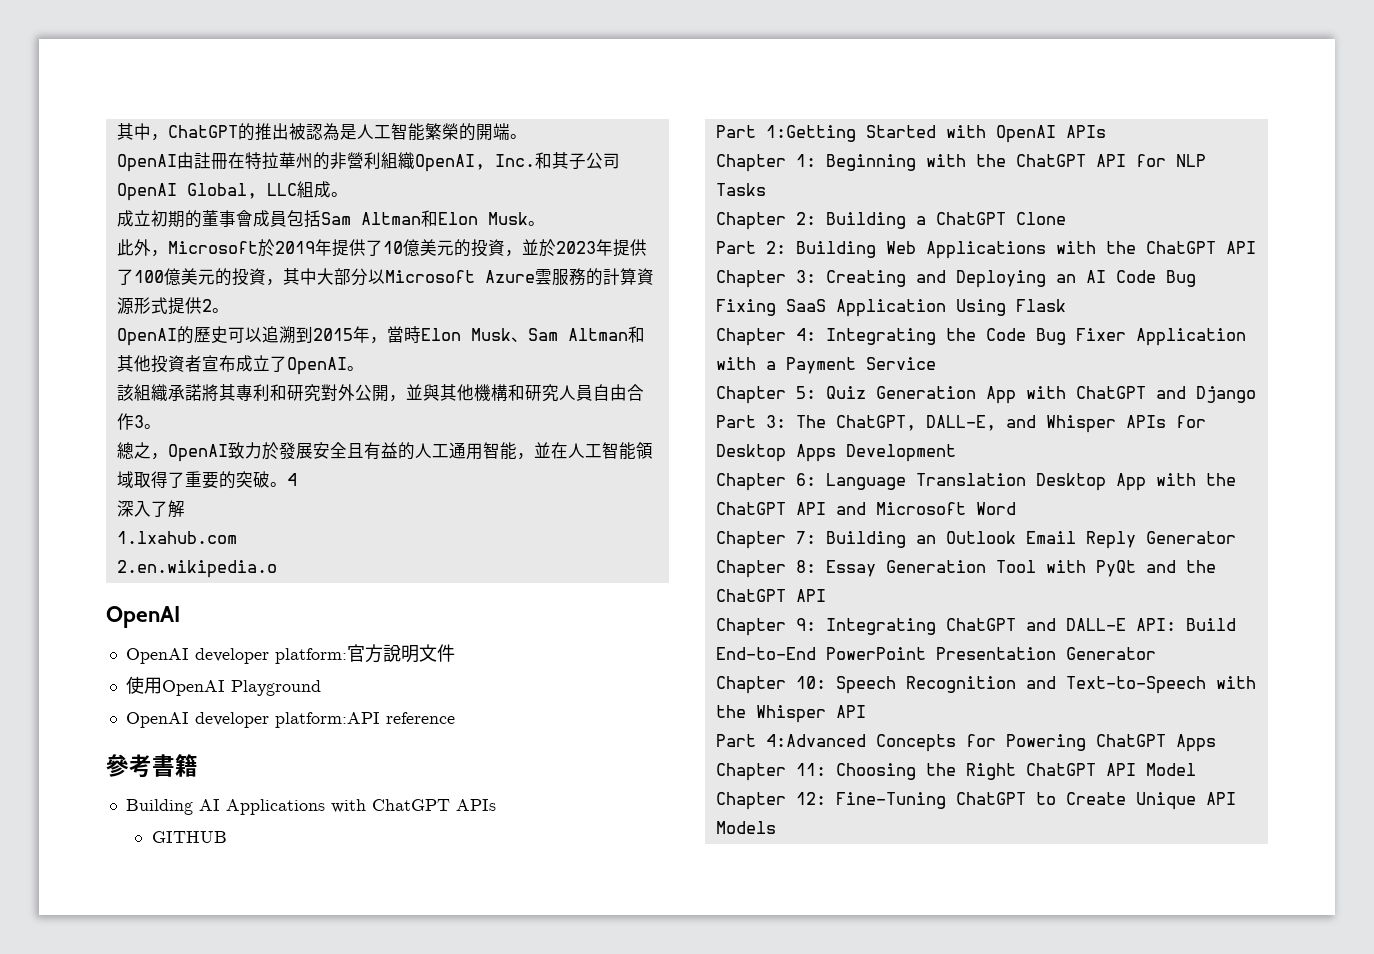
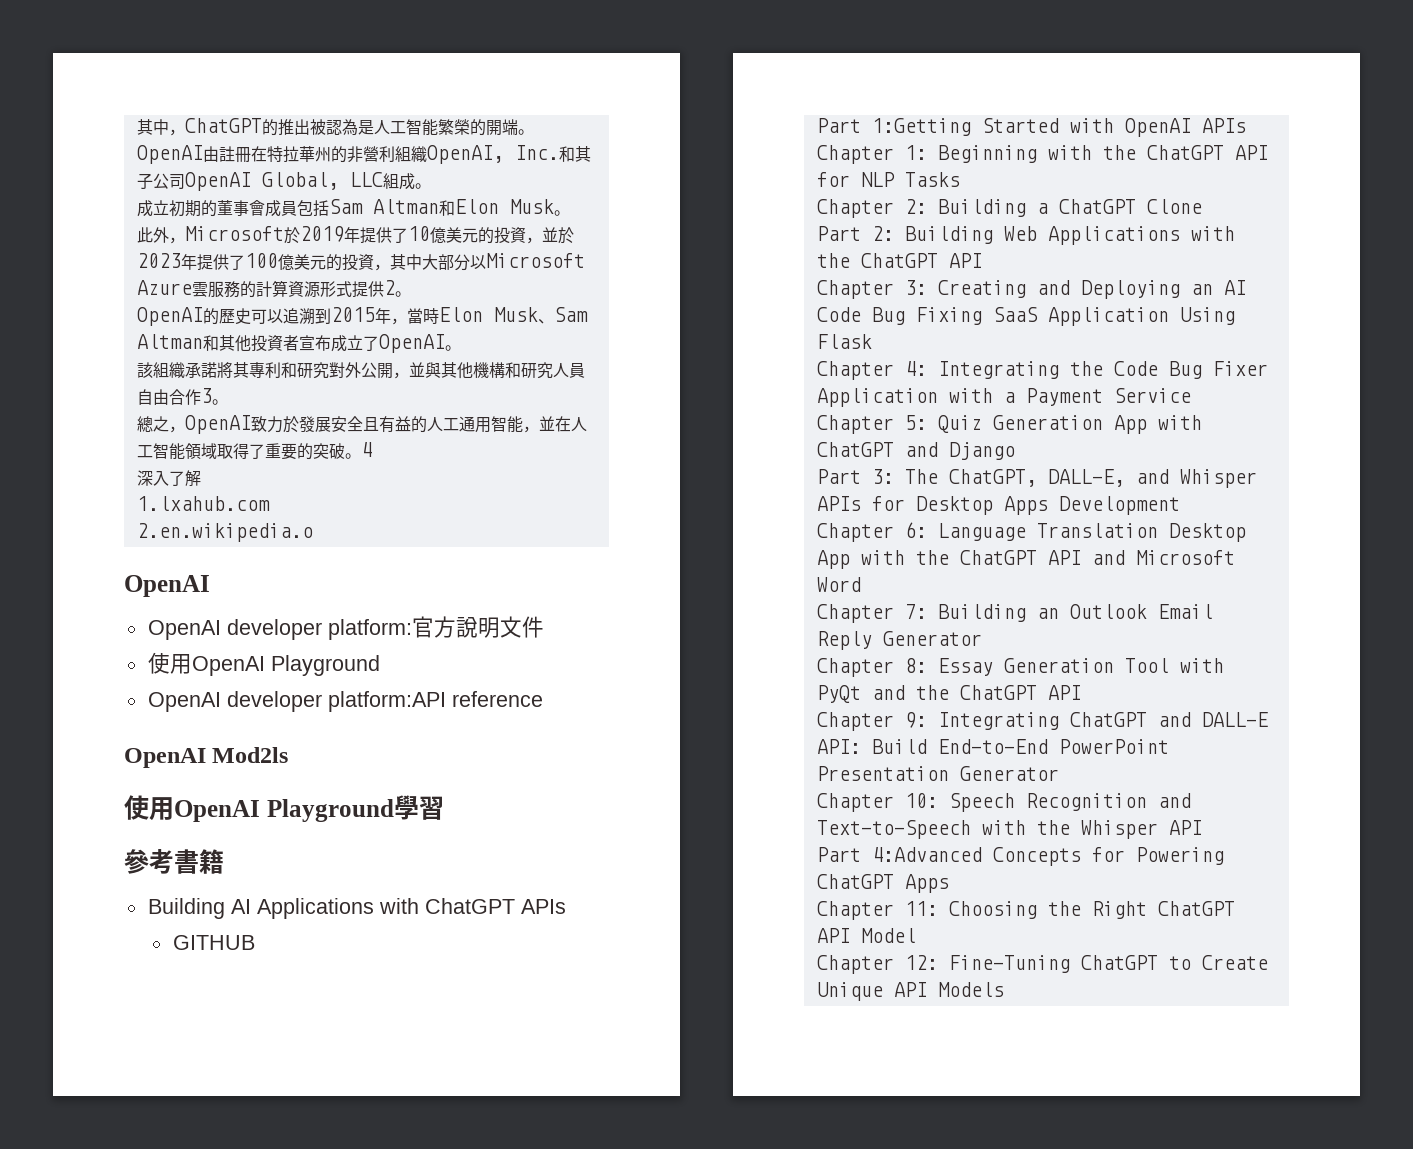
+ OpenAI Mod2ls
+ 使用OpenAI Playground學習

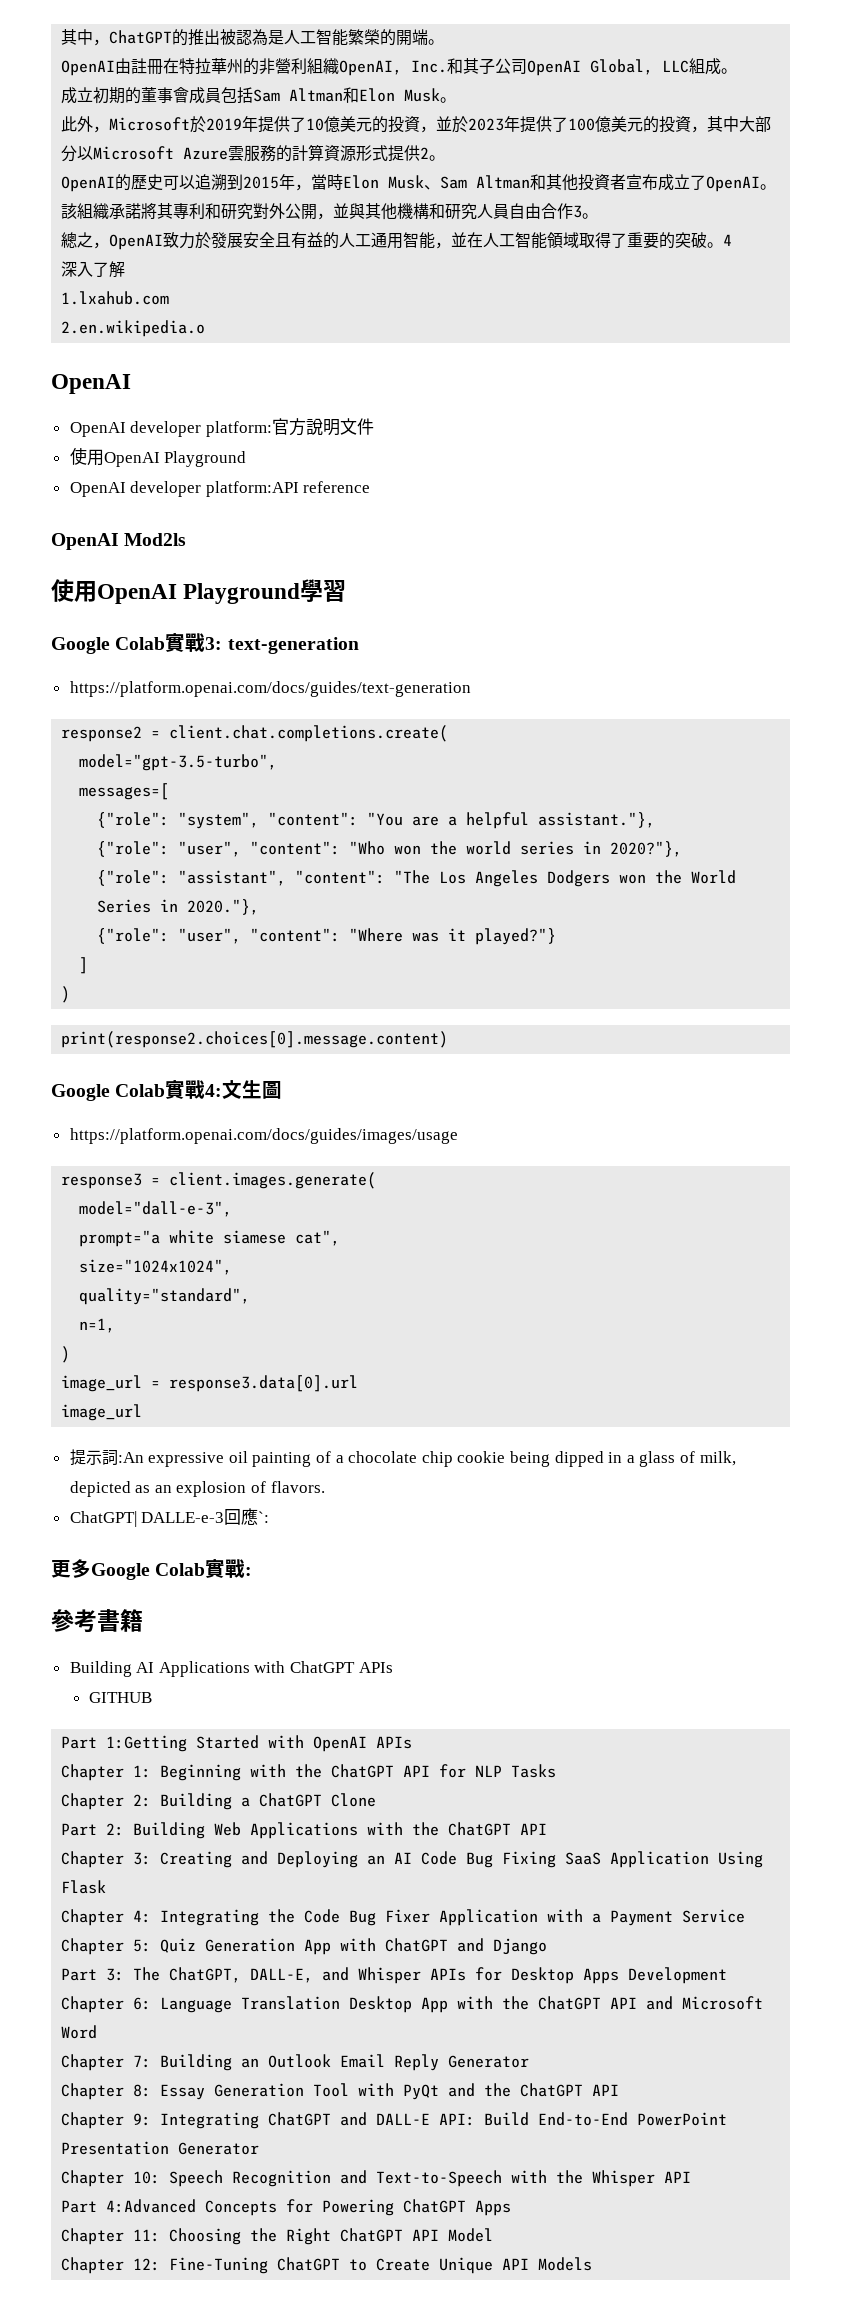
+ Google Colab實戰3: text-generation
+ https://platform.openai.com/docs/guides/text-generation
+ response2 = client.chat.completions.create(
+ model="gpt-3.5-turbo",
+ messages=[
+ {"role": "system", "content": "You are a helpful assistant."},
+ {"role": "user", "content": "Who won the world series in 2020?"},
+ {"role": "assistant", "content": "The Los Angeles Dodgers won the World Series in 2020."},
+ {"role": "user", "content": "Where was it played?"}
+ ]
+ )
+ print(response2.choices[0].message.content)
+ Google Colab實戰4:文生圖
+ https://platform.openai.com/docs/guides/images/usage
+ response3 = client.images.generate(
+ model="dall-e-3",
+ prompt="a white siamese cat",
+ size="1024x1024",
+ quality="standard",
+ n=1,
+ )
+ image_url = response3.data[0].url
+ image_url
+ 提示詞:An expressive oil painting of a chocolate chip cookie being dipped in a glass of milk, depicted as an explosion of flavors.
+ ChatGPT| DALLE-e-3回應`:
+ 更多Google Colab實戰:

